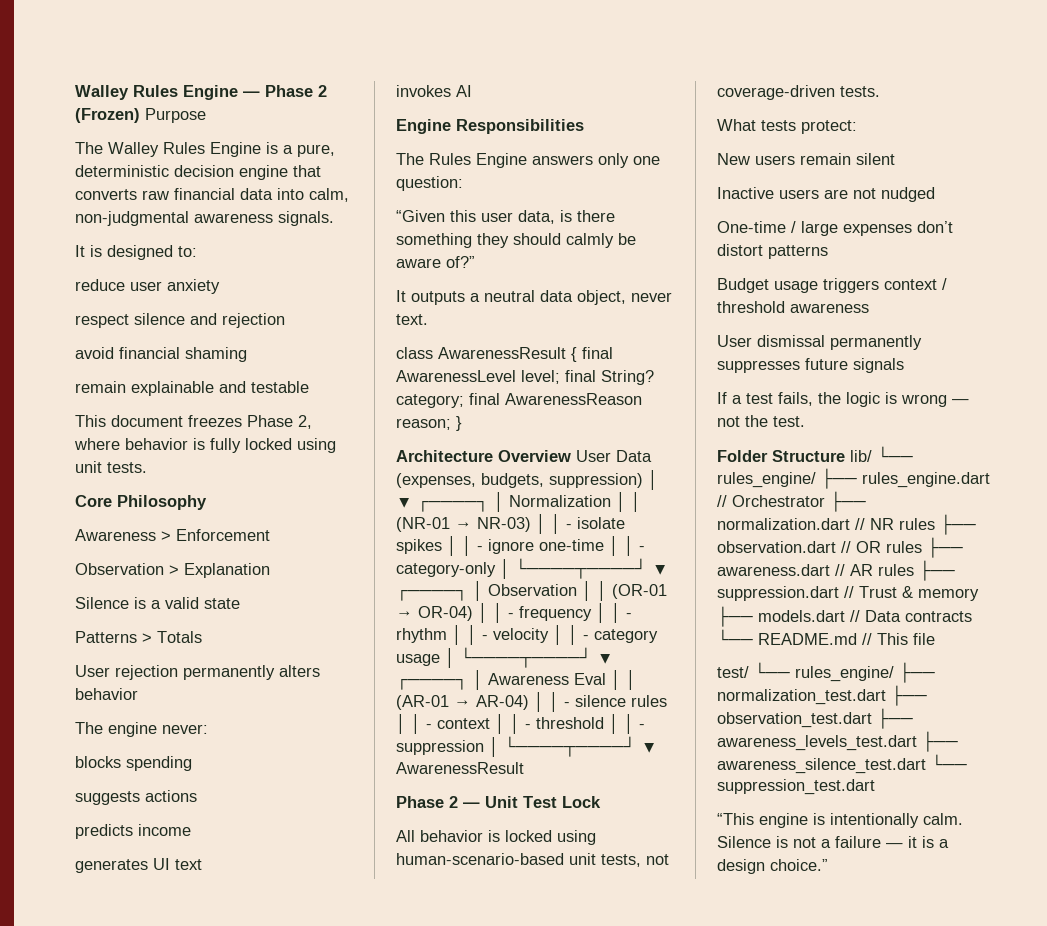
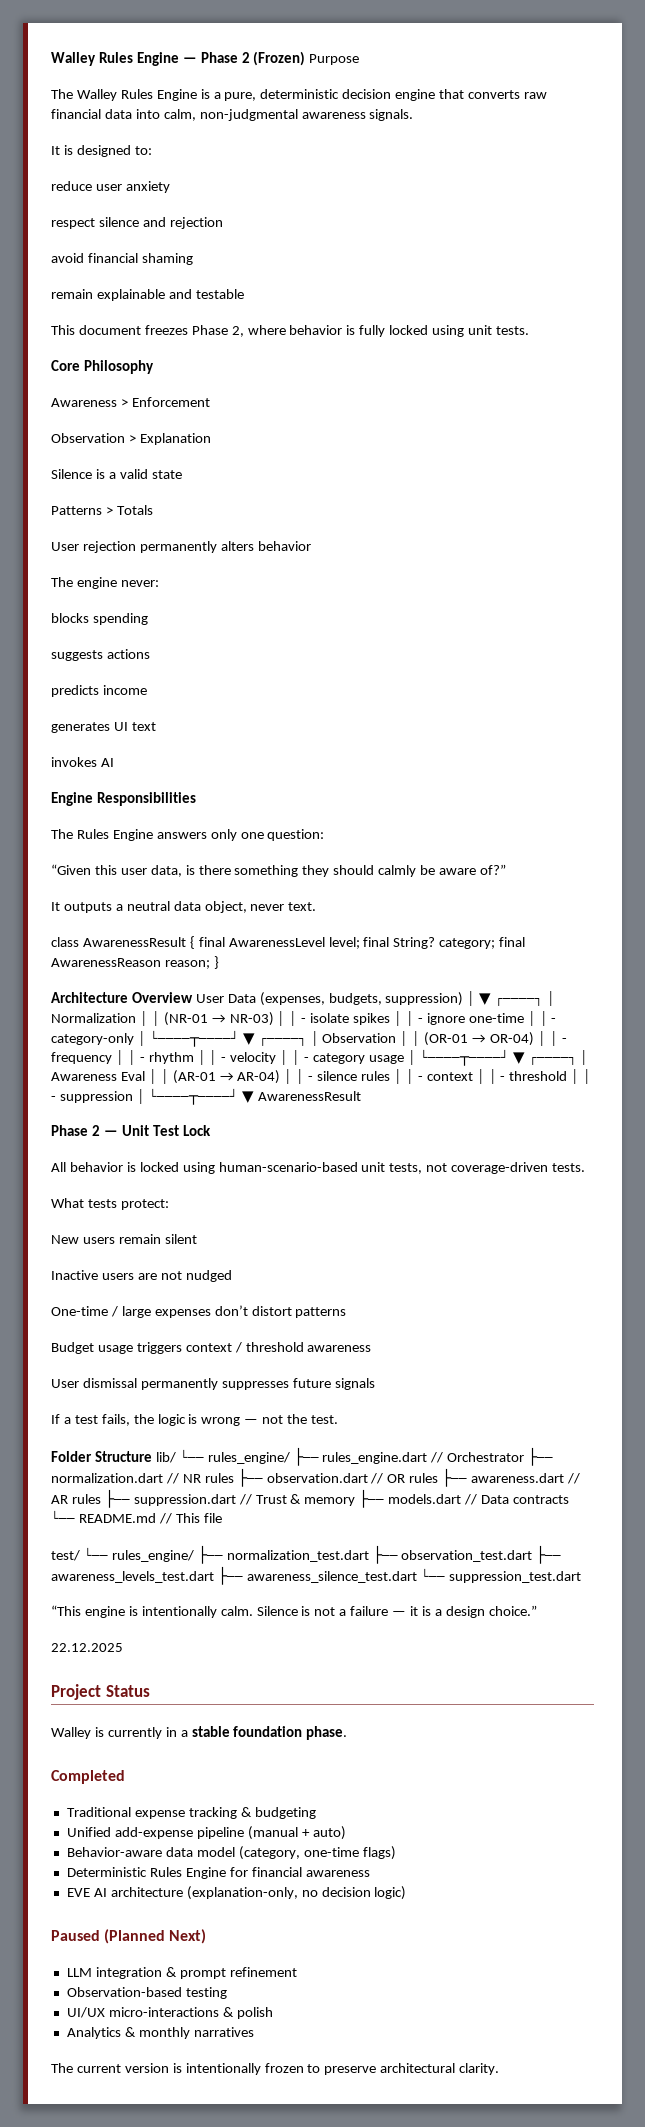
+ 22.12.2025
+ Project Status
+ Walley is currently in a stable foundation phase.
+ Completed
+ Traditional expense tracking & budgeting
+ Unified add-expense pipeline (manual + auto)
+ Behavior-aware data model (category, one-time flags)
+ Deterministic Rules Engine for financial awareness
+ EVE AI architecture (explanation-only, no decision logic)
+ Paused (Planned Next)
+ LLM integration & prompt refinement
+ Observation-based testing
+ UI/UX micro-interactions & polish
+ Analytics & monthly narratives
+ The current version is intentionally frozen to preserve architectural clarity.

